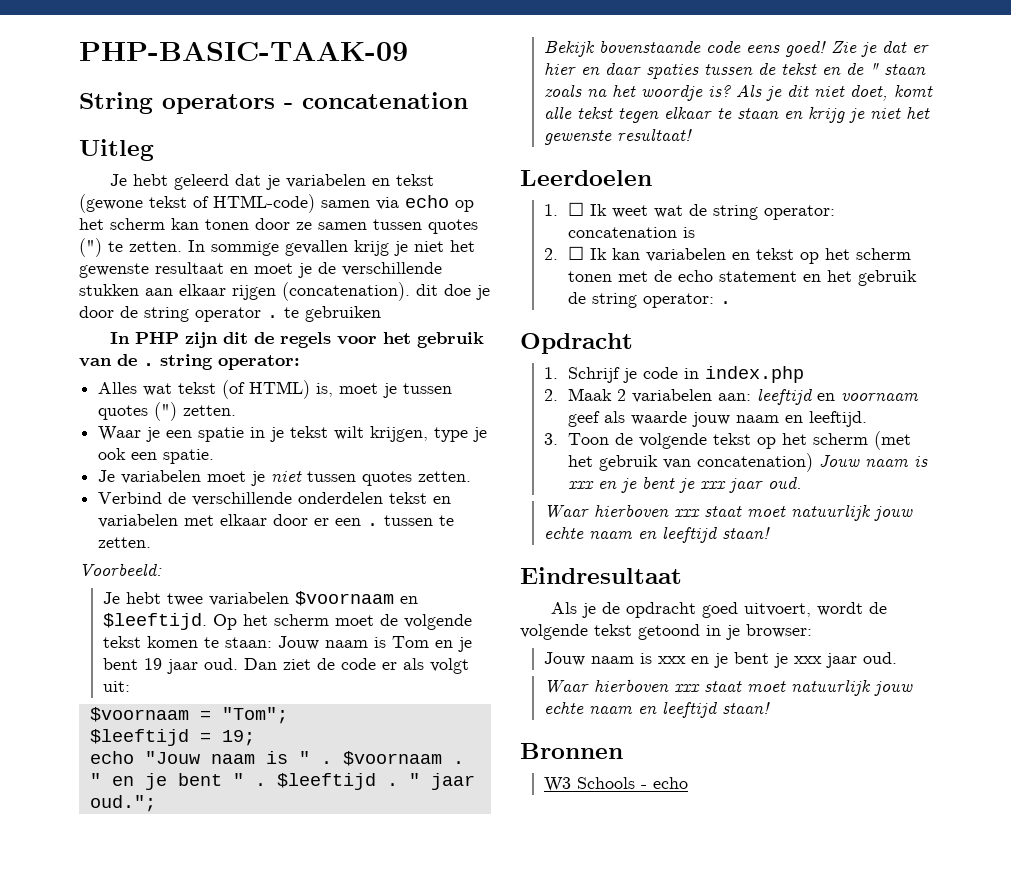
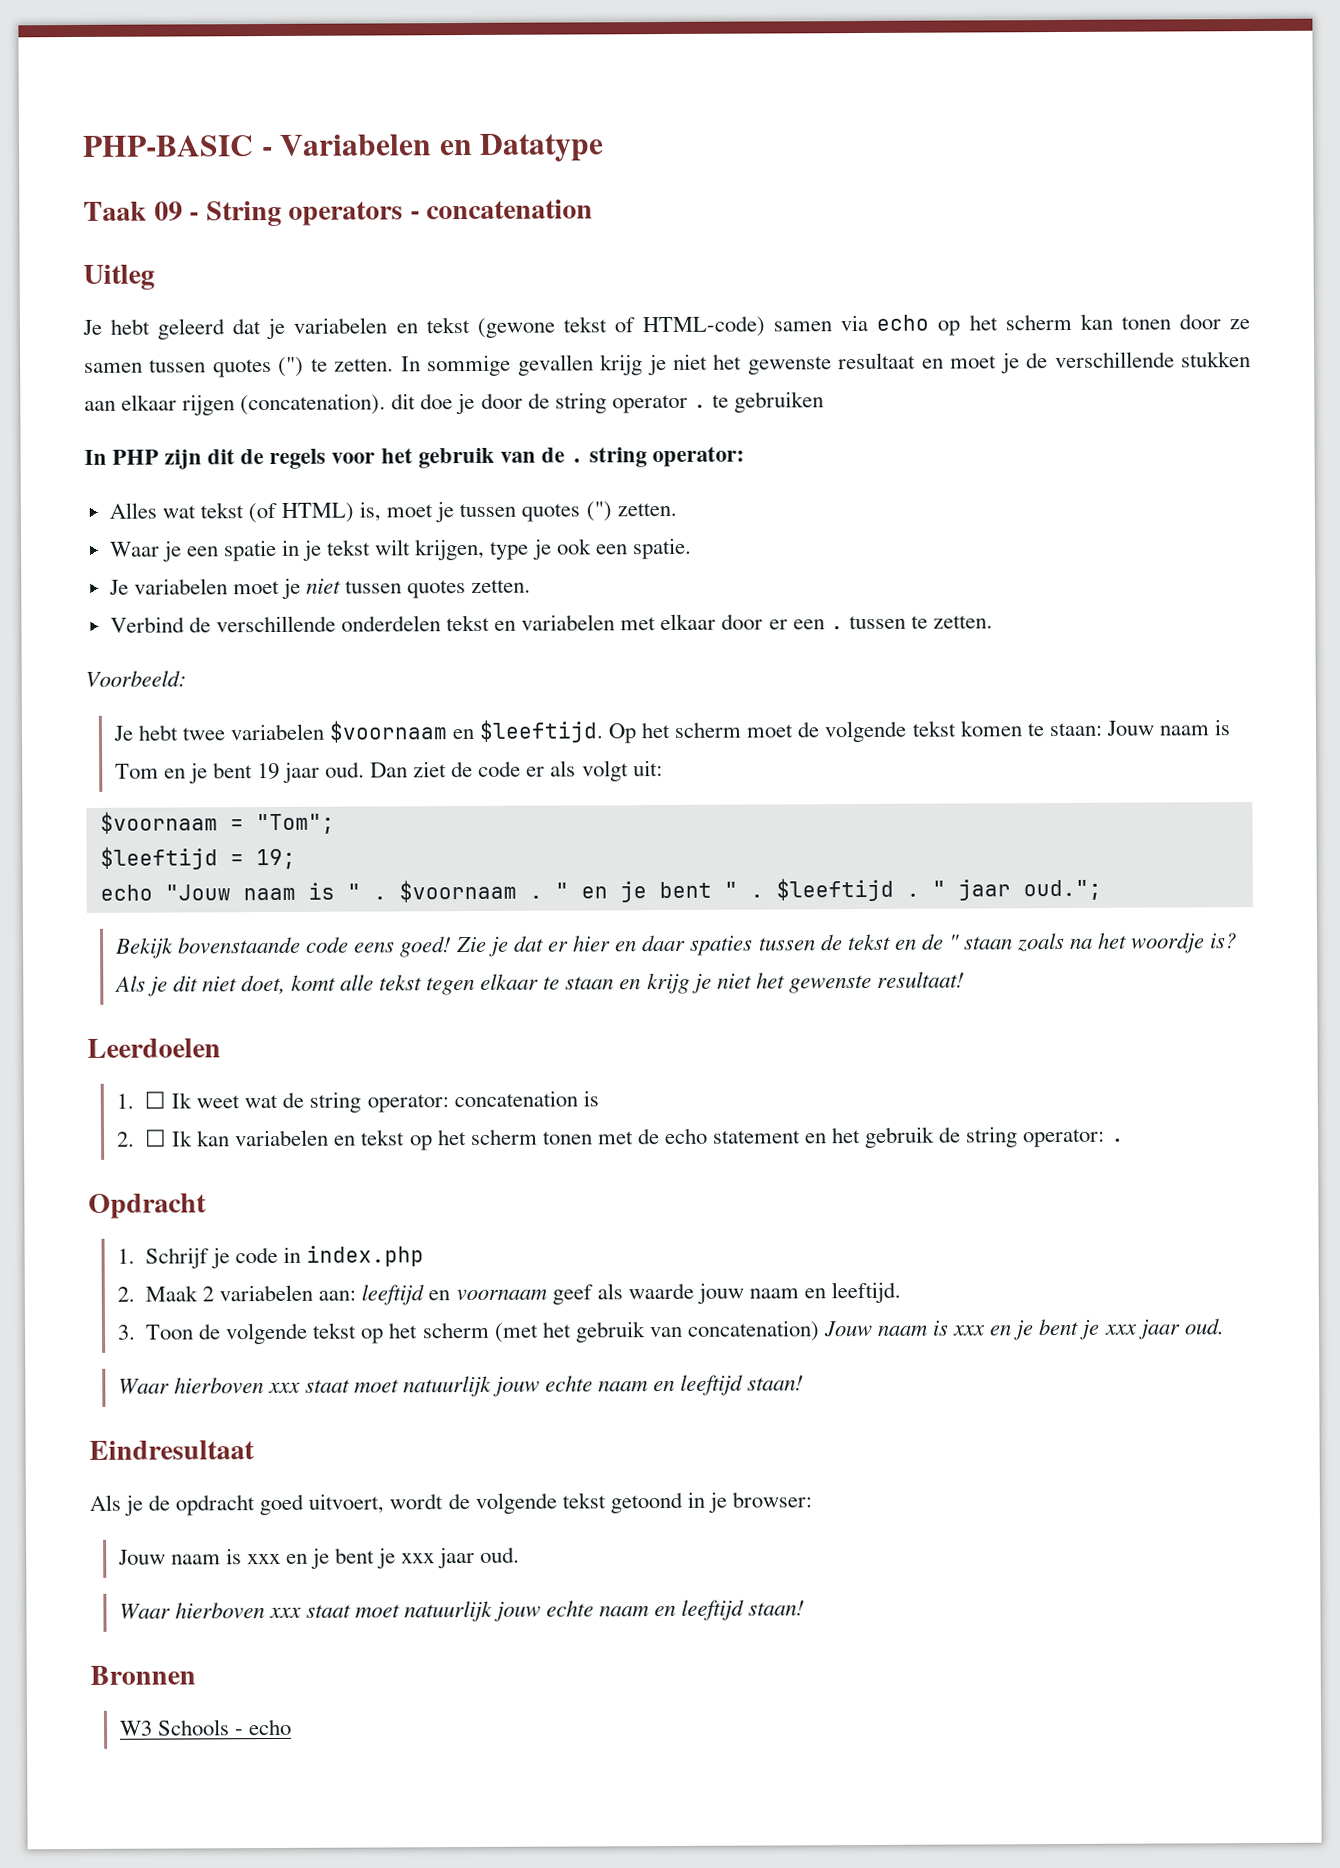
- PHP-BASIC-TAAK-09
- String operators - concatenation
+ PHP-BASIC - Variabelen en Datatype
+ Taak 09 - String operators - concatenation

